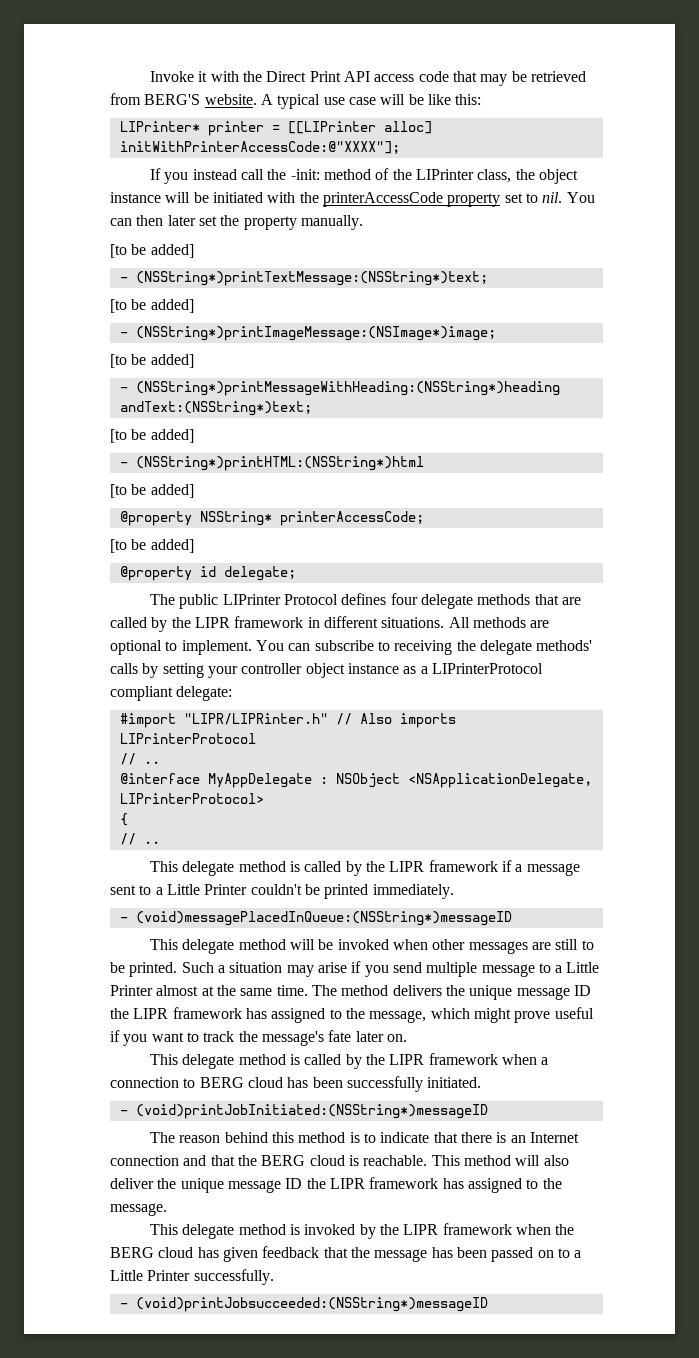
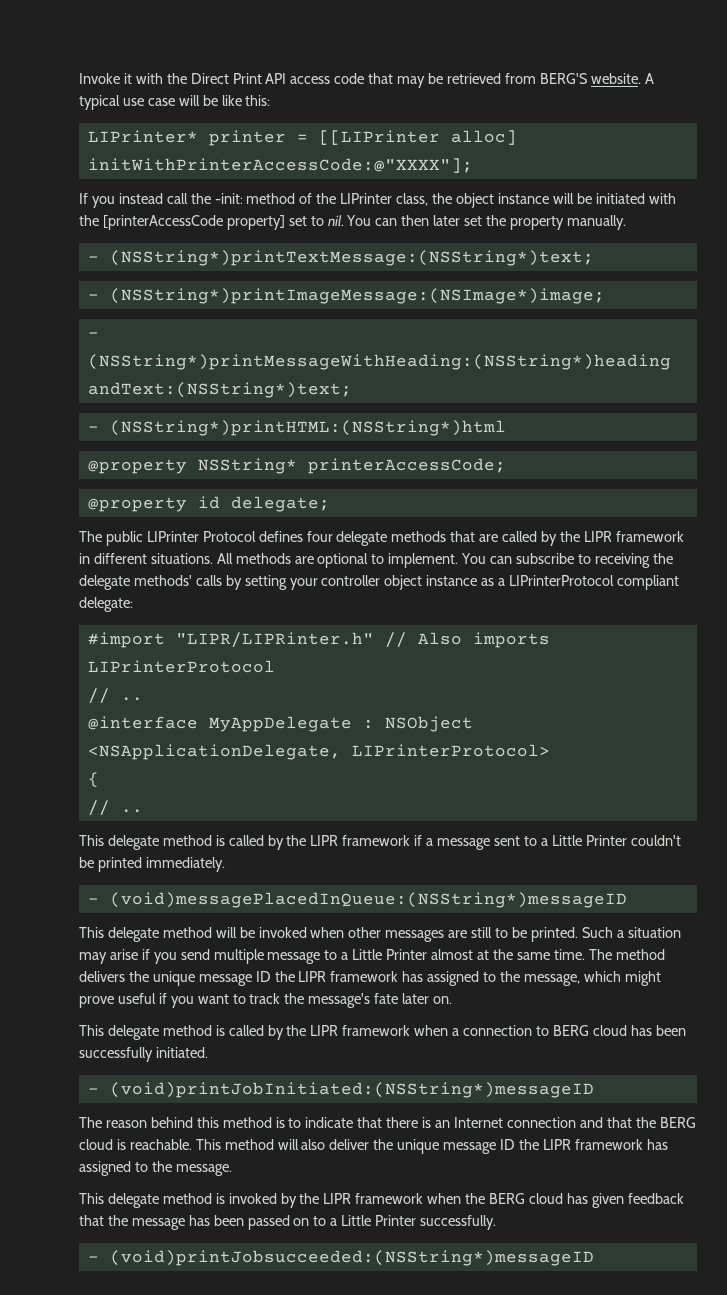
- If you instead call the -init: method of the LIPrinter class, the object instance will be initiated with the printerAccessCode property set to nil.
+ If you instead call the -init: method of the LIPrinter class, the object instance will be initiated with the [printerAccessCode property] set to nil.
  You can then later set the property manually.
- [to be added]
  - (NSString*)printTextMessage:(NSString*)text;
- [to be added]
  - (NSString*)printImageMessage:(NSImage*)image;
- [to be added]
  - (NSString*)printMessageWithHeading:(NSString*)heading andText:(NSString*)text;
- [to be added]
  - (NSString*)printHTML:(NSString*)html
- [to be added]
  @property NSString* printerAccessCode;
- [to be added]

